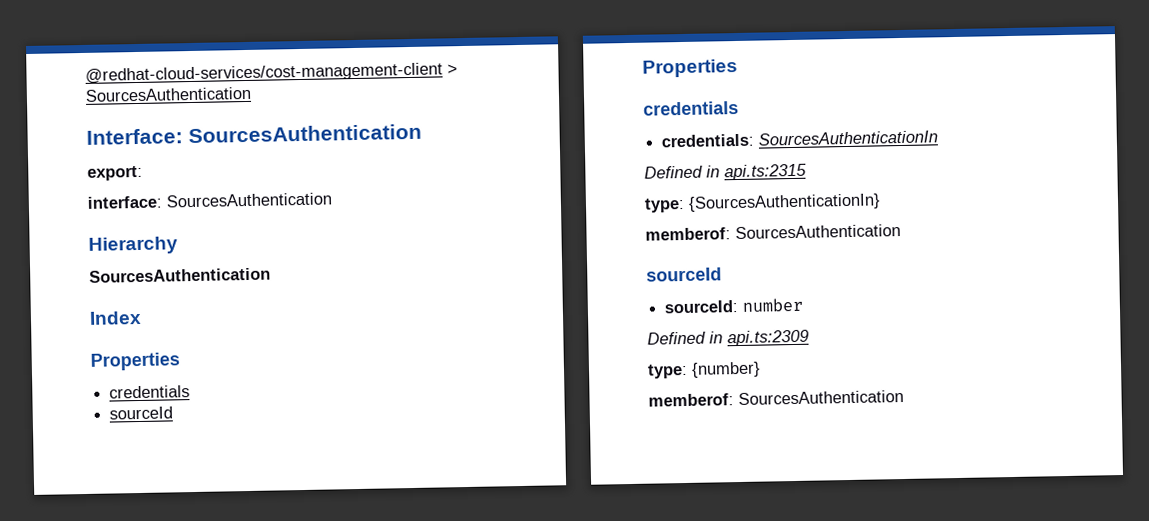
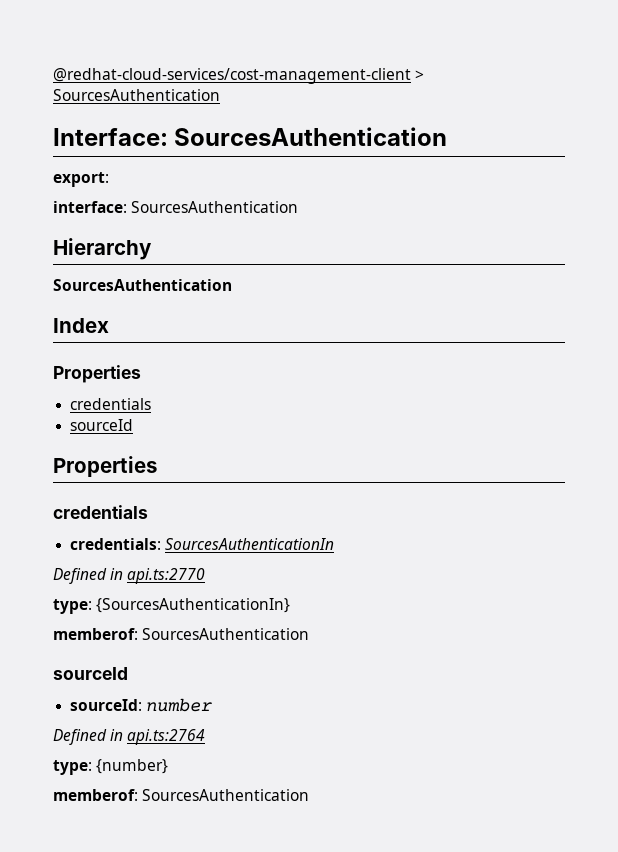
- Defined in api.ts:2315
+ Defined in api.ts:2770
- Defined in api.ts:2309
+ Defined in api.ts:2764

